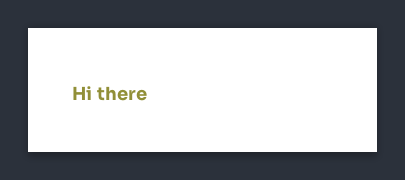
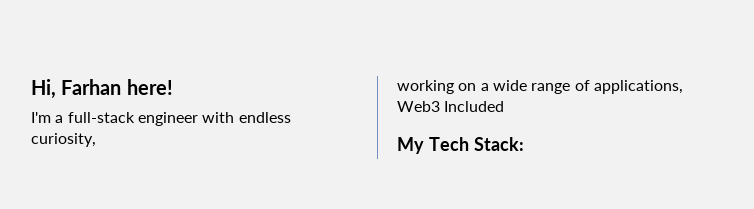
- Hi there
+ Hi, Farhan here!
+ I'm a full-stack engineer with endless curiosity,
+ working on a wide range of applications, Web3 Included
+ My Tech Stack:

